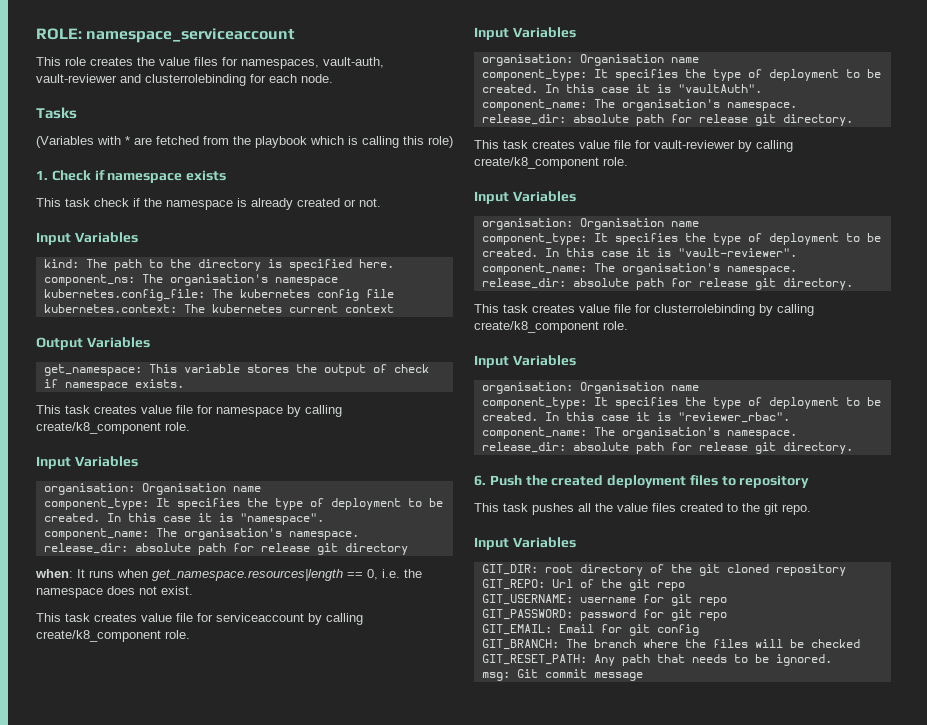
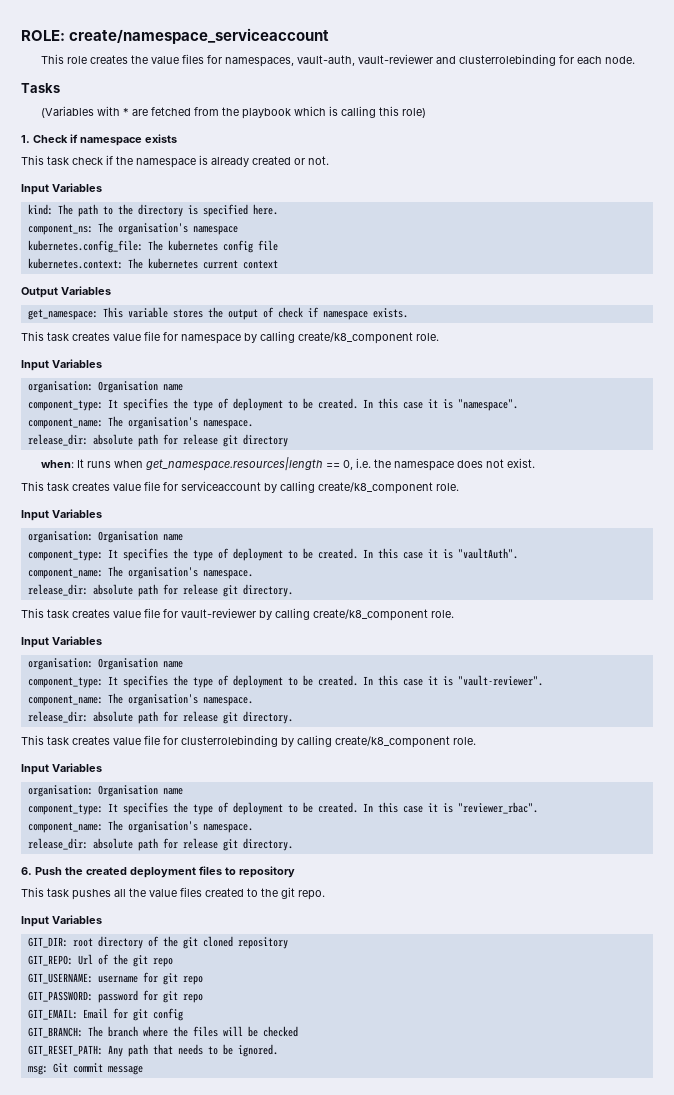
- ROLE: namespace_serviceaccount
+ ROLE: create/namespace_serviceaccount

